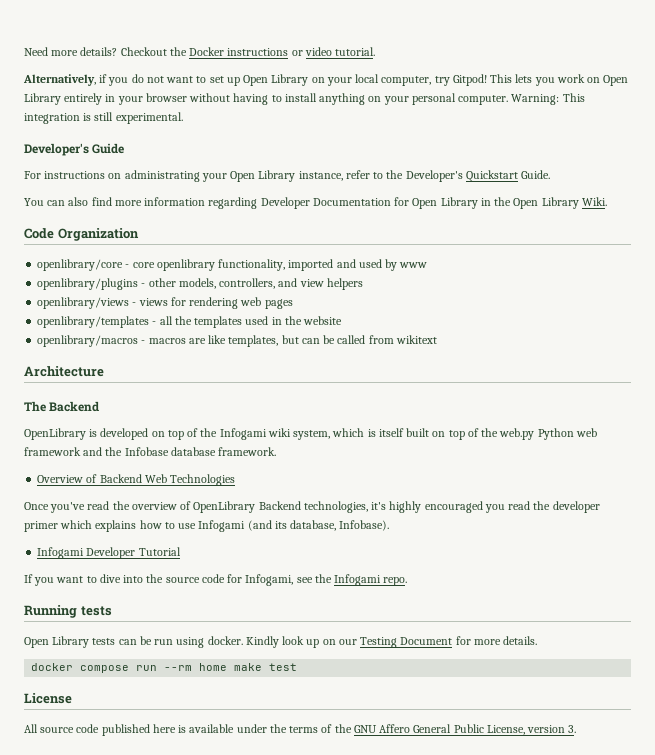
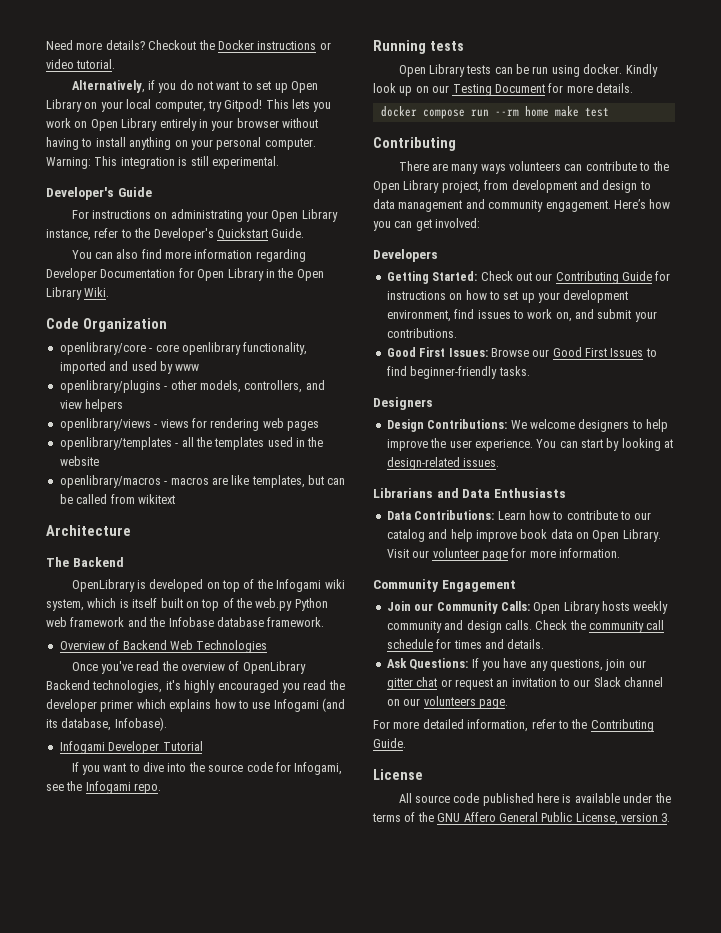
  docker compose run --rm home make test
+ Contributing
+ There are many ways volunteers can contribute to the Open Library project, from development and design to data management and community engagement. Here’s how you can get involved:
+ Developers
+ Getting Started: Check out our Contributing Guide for instructions on how to set up your development environment, find issues to work on, and submit your contributions.
+ Good First Issues: Browse our Good First Issues to find beginner-friendly tasks.
+ Designers
+ Design Contributions: We welcome designers to help improve the user experience. You can start by looking at design-related issues.
+ Librarians and Data Enthusiasts
+ Data Contributions: Learn how to contribute to our catalog and help improve book data on Open Library. Visit our volunteer page for more information.
+ Community Engagement
+ Join our Community Calls: Open Library hosts weekly community and design calls. Check the community call schedule for times and details.
+ Ask Questions: If you have any questions, join our gitter chat or request an invitation to our Slack channel on our volunteers page.
+ For more detailed information, refer to the Contributing Guide.

